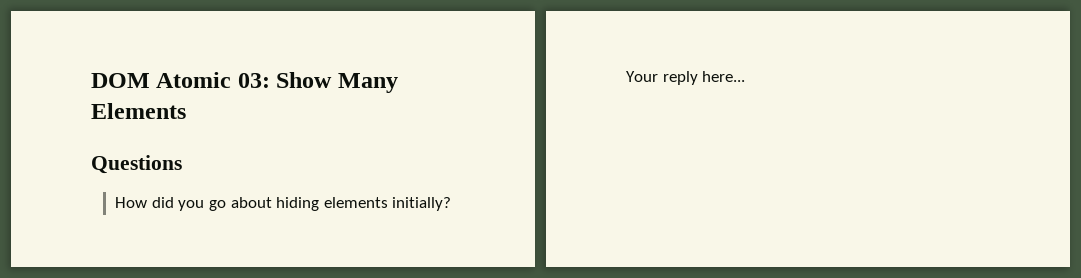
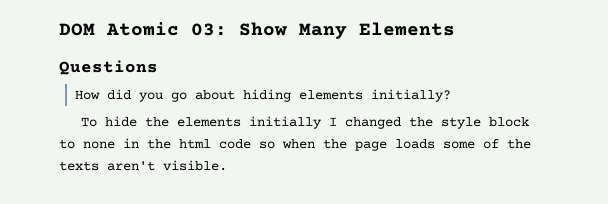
- Your reply here...
+ To hide the elements initially I changed the style block to none in the html code so when the page loads some of the texts aren't visible.

